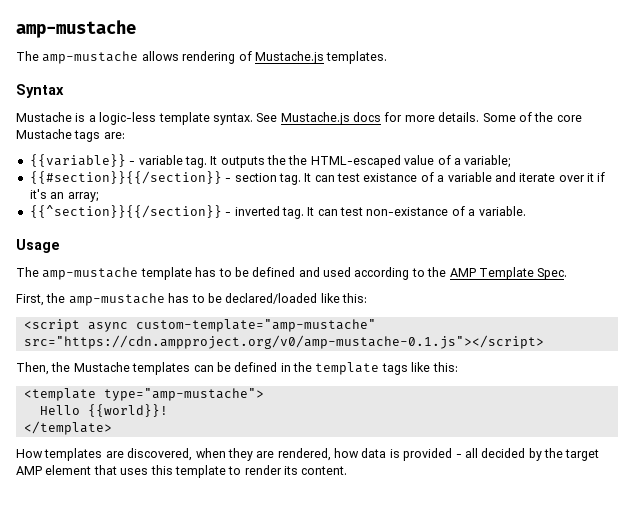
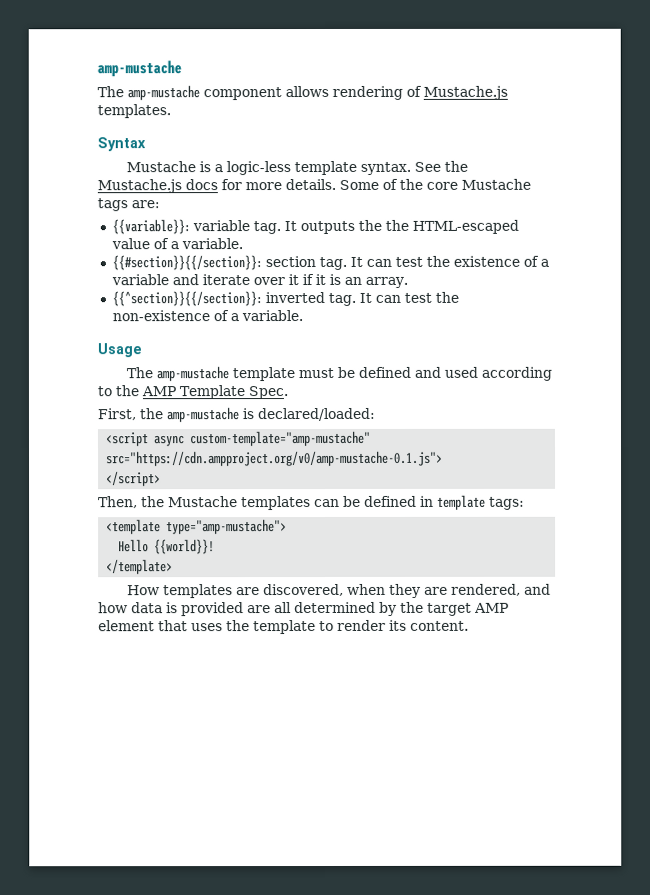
- The amp-mustache allows rendering of Mustache.js templates.
+ The amp-mustache component allows rendering of Mustache.js templates.
- See Mustache.js docs for more details.
+ See the Mustache.js docs for more details.
- {{variable}} - variable tag.
+ {{variable}}: variable tag.
- It outputs the the HTML-escaped value of a variable;
- {{#section}}{{/section}} - section tag.
+ It outputs the the HTML-escaped value of a variable.
+ {{#section}}{{/section}}: section tag.
- It can test existance of a variable and iterate over it if it's an array;
- {{^section}}{{/section}} - inverted tag.
+ It can test the existence of a variable and iterate over it if it is an array.
+ {{^section}}{{/section}}: inverted tag.
- It can test non-existance of a variable.
+ It can test the non-existence of a variable.
- The amp-mustache template has to be defined and used according to the AMP Template Spec.
+ The amp-mustache template must be defined and used according to the AMP Template Spec.
- First, the amp-mustache has to be declared/loaded like this:
+ First, the amp-mustache is declared/loaded:
- <script async custom-template="amp-mustache" src="https://cdn.ampproject.org/v0/amp-mustache-0.1.js"></script>
+ <script async custom-template="amp-mustache" src="https://cdn.ampproject.org/v0/amp-mustache-0.1.js">
+ </script>
- Then, the Mustache templates can be defined in the template tags like this:
+ Then, the Mustache templates can be defined in template tags:
- How templates are discovered, when they are rendered, how data is provided - all decided by the target AMP element that uses this template to render its content.
+ How templates are discovered, when they are rendered, and how data is provided are all determined by the target AMP element that uses the template to render its content.

